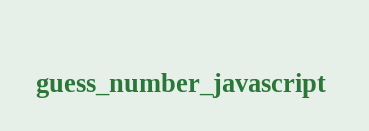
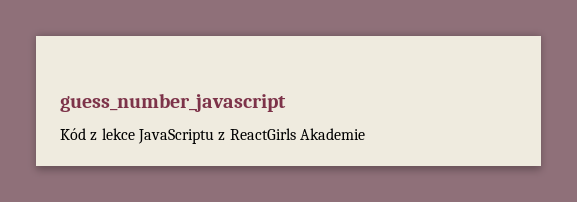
+ Kód z lekce JavaScriptu z ReactGirls Akademie

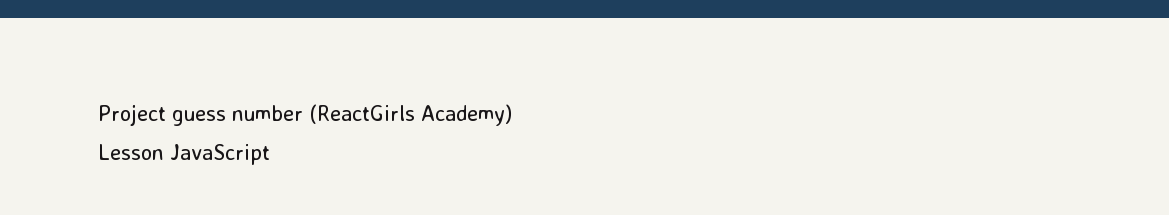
- guess_number_javascript
- Kód z lekce JavaScriptu z ReactGirls Akademie
+ Project guess number (ReactGirls Academy)
+ Lesson JavaScript

